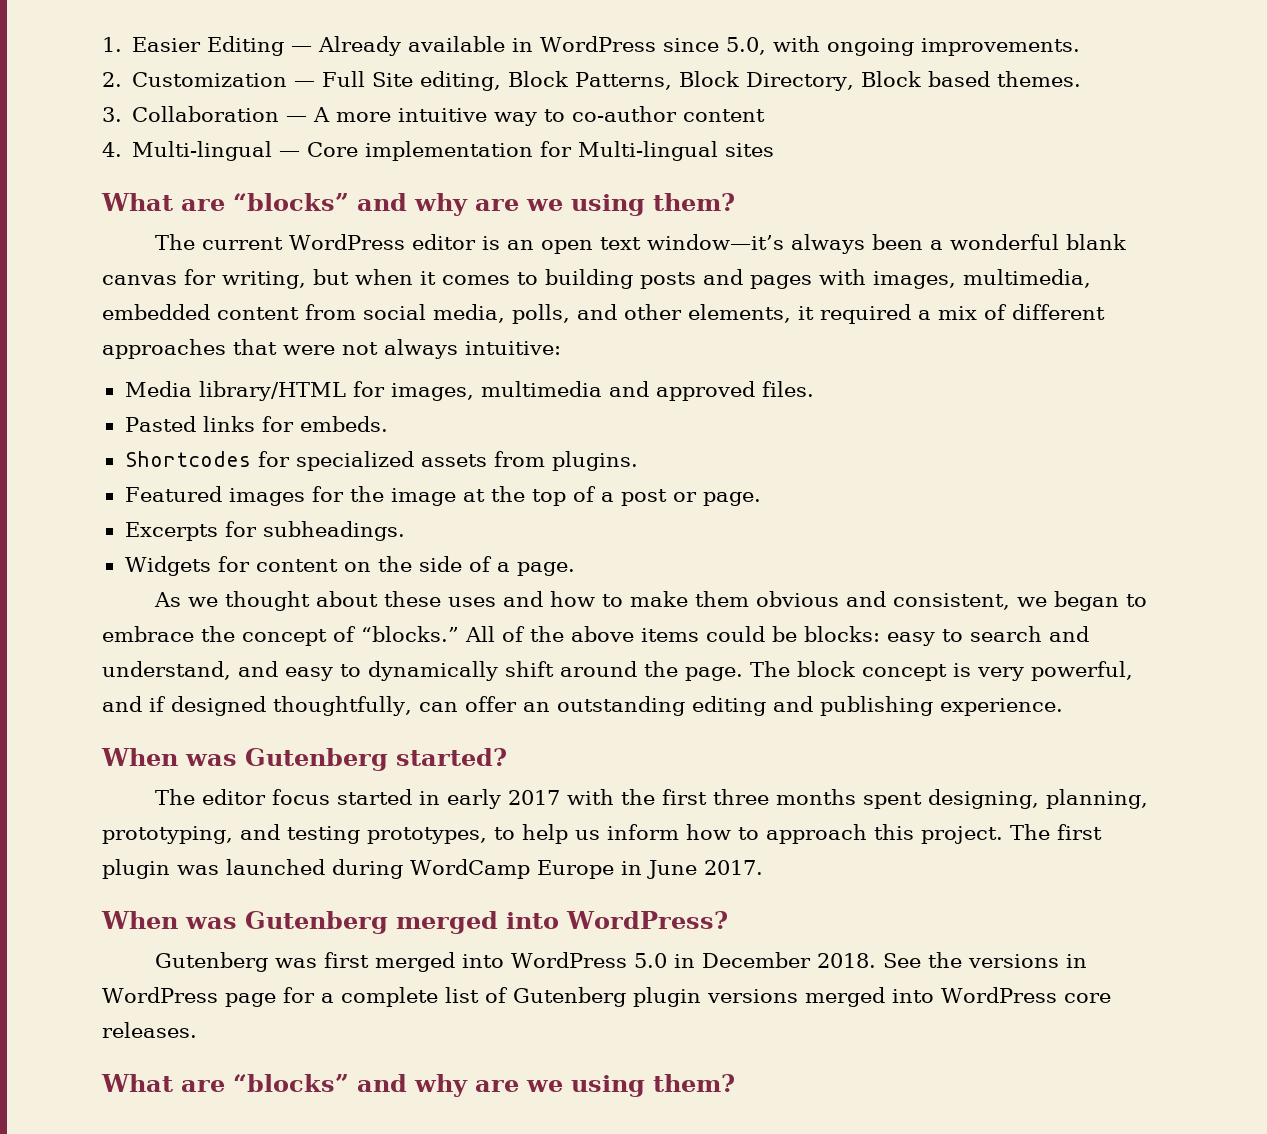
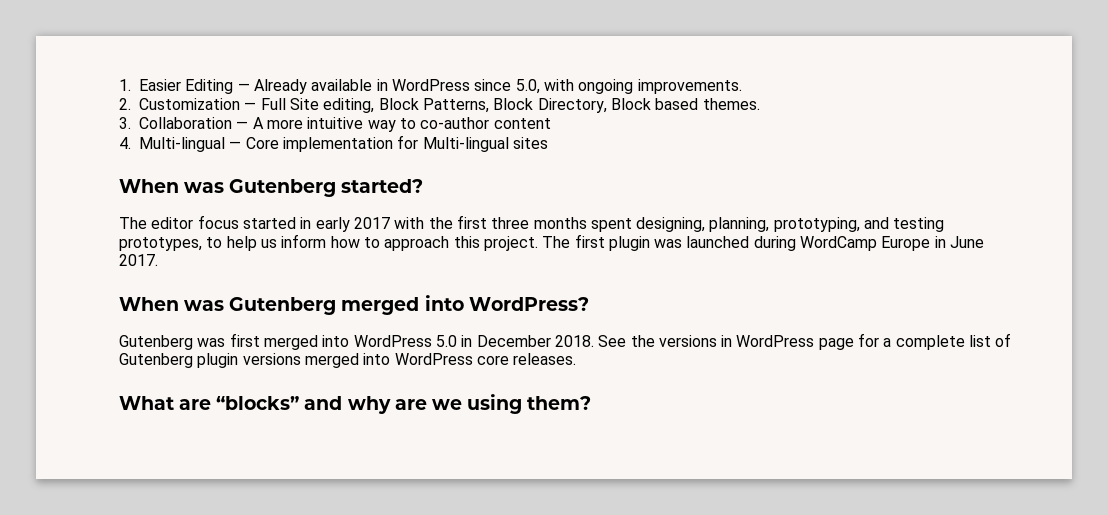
  4. Multi-lingual — Core implementation for Multi-lingual sites
- What are “blocks” and why are we using them?
- The current WordPress editor is an open text window—it’s always been a wonderful blank canvas for writing, but when it comes to building posts and pages with images, multimedia, embedded content from social media, polls, and other elements, it required a mix of different approaches that were not always intuitive:
- Media library/HTML for images, multimedia and approved files.
- Pasted links for embeds.
- Shortcodes for specialized assets from plugins.
- Featured images for the image at the top of a post or page.
- Excerpts for subheadings.
- Widgets for content on the side of a page.
- As we thought about these uses and how to make them obvious and consistent, we began to embrace the concept of “blocks.” All of the above items could be blocks: easy to search and understand, and easy to dynamically shift around the page. The block concept is very powerful, and if designed thoughtfully, can offer an outstanding editing and publishing experience.

